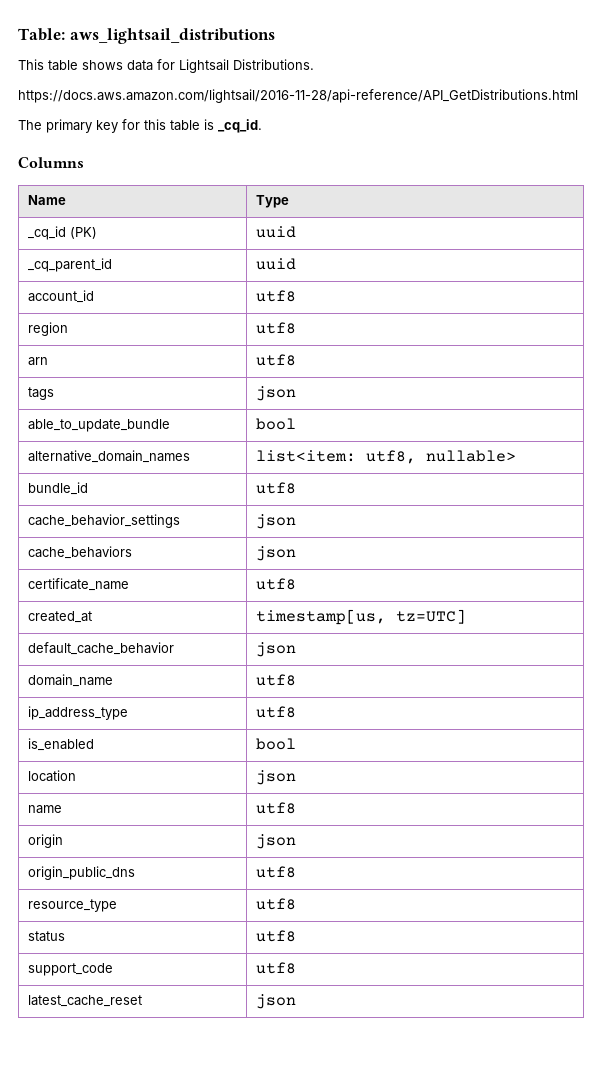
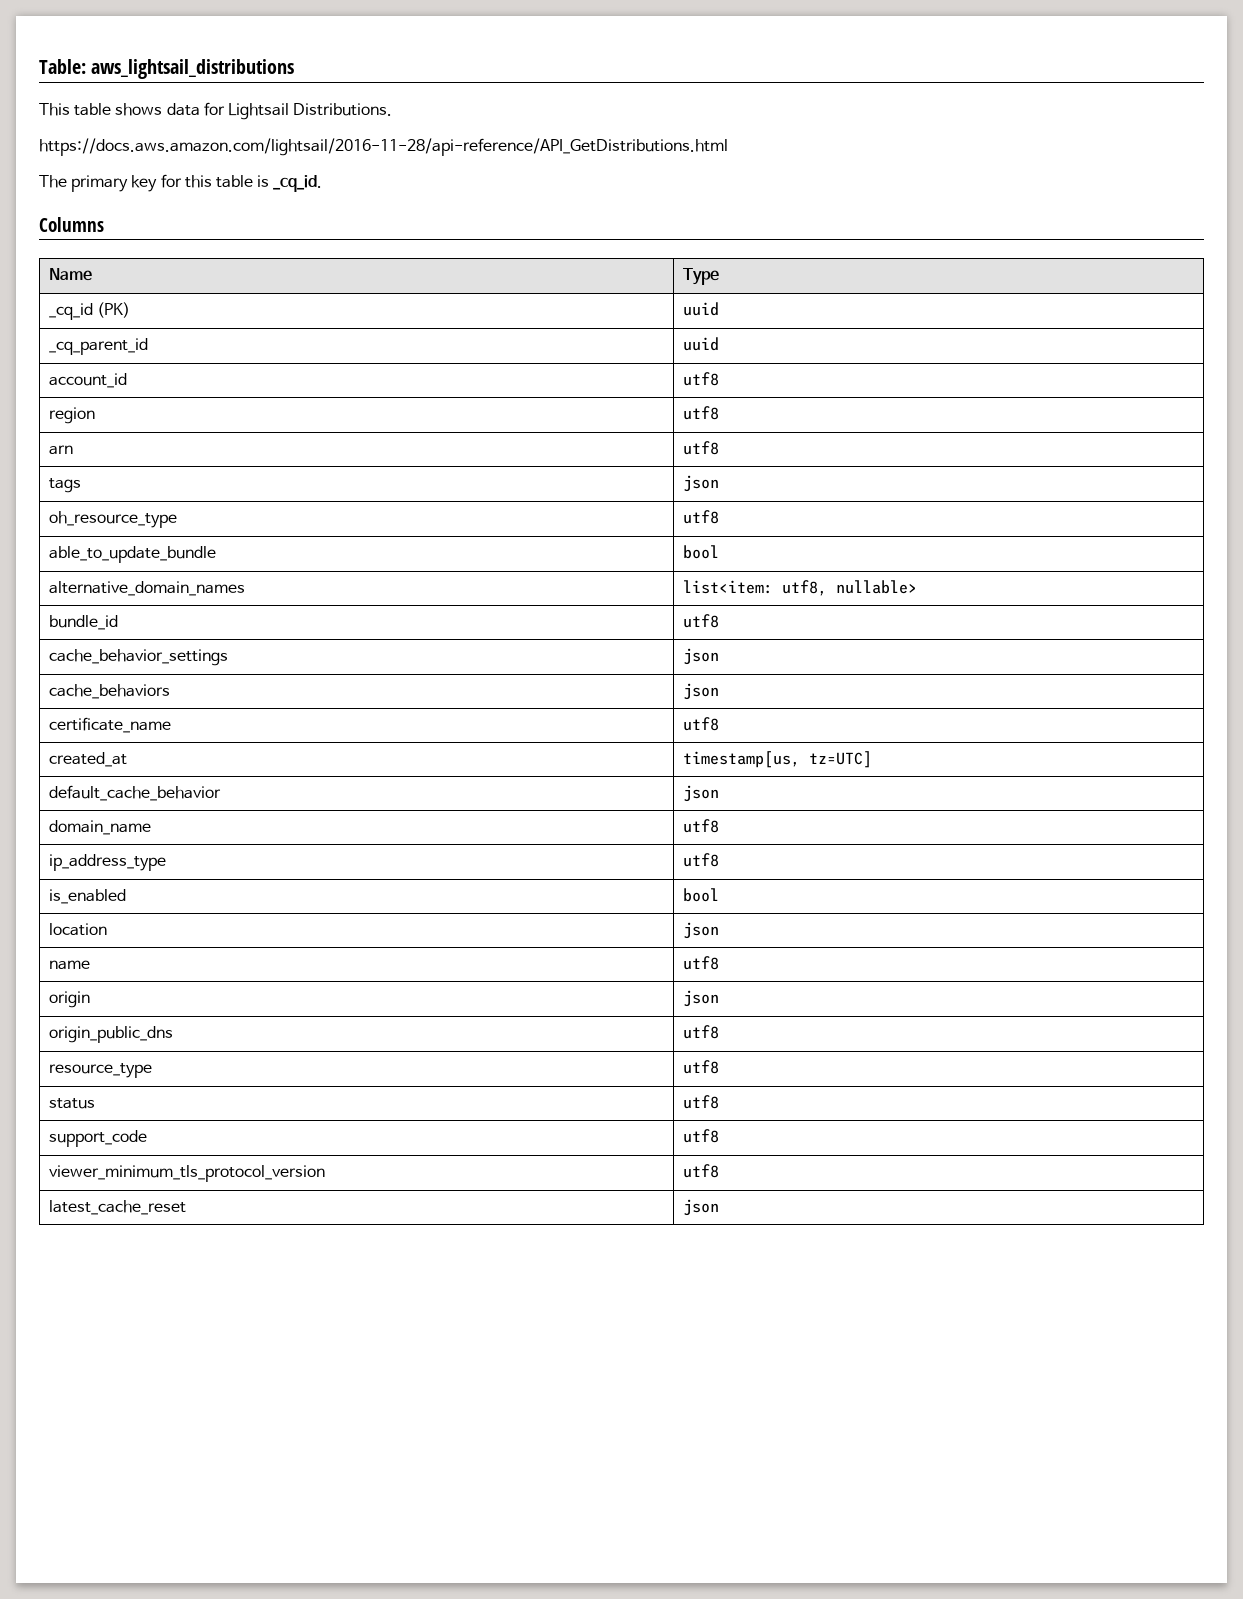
+ oh_resource_type | utf8
+ viewer_minimum_tls_protocol_version | utf8

